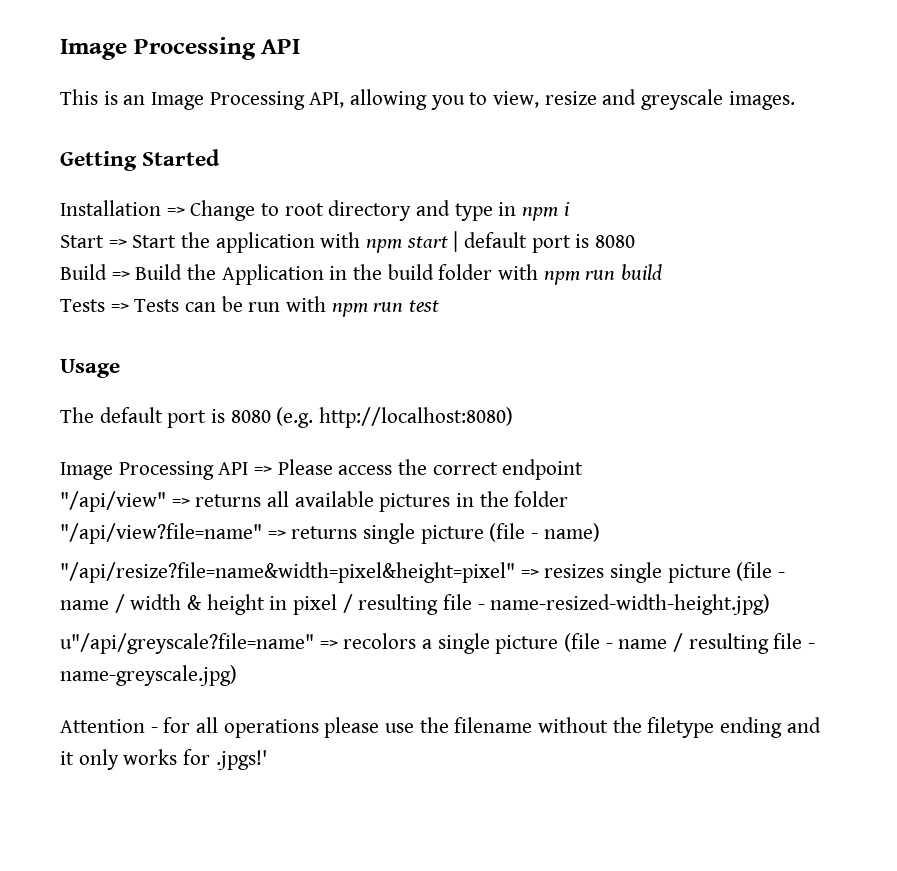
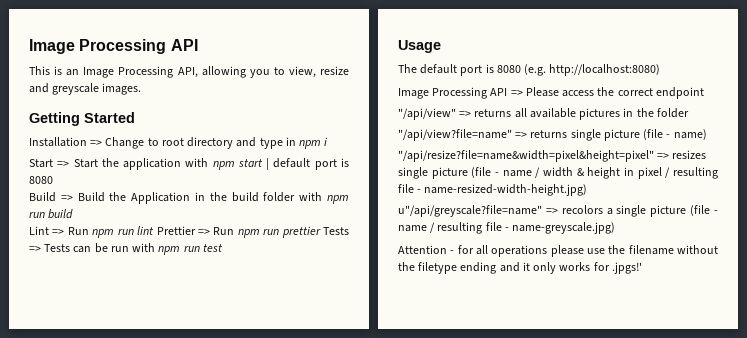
- Tests => Tests can be run with npm run test
+ Lint => Run npm run lint Prettier => Run npm run prettier Tests => Tests can be run with npm run test

